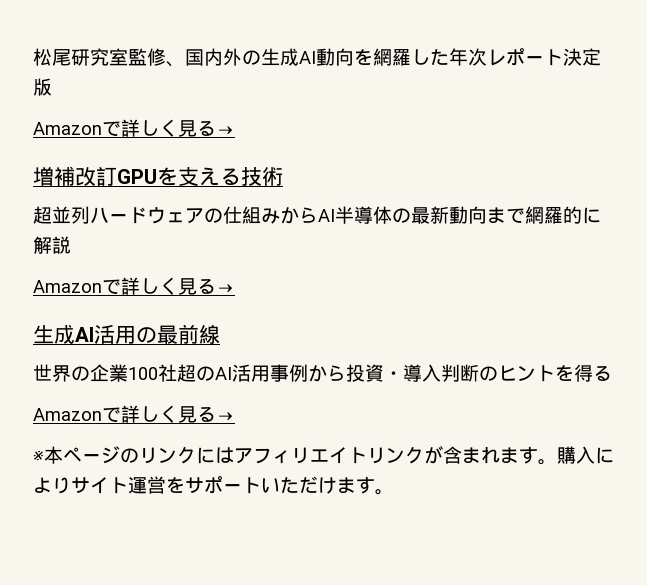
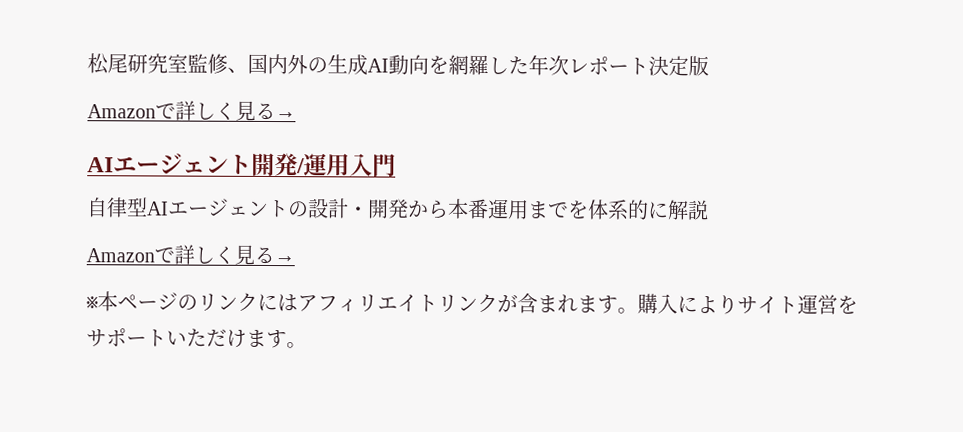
- 増補改訂GPUを支える技術
- 超並列ハードウェアの仕組みからAI半導体の最新動向まで網羅的に解説
+ AIエージェント開発/運用入門
+ 自律型AIエージェントの設計・開発から本番運用までを体系的に解説
- 生成AI活用の最前線
- 世界の企業100社超のAI活用事例から投資・導入判断のヒントを得る
- Amazonで詳しく見る→

